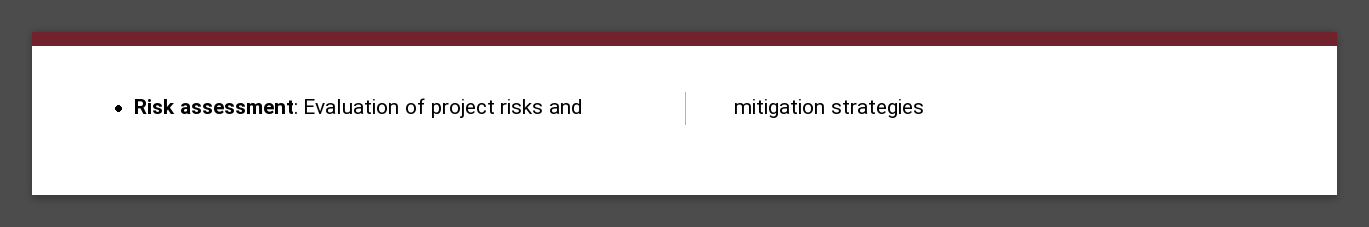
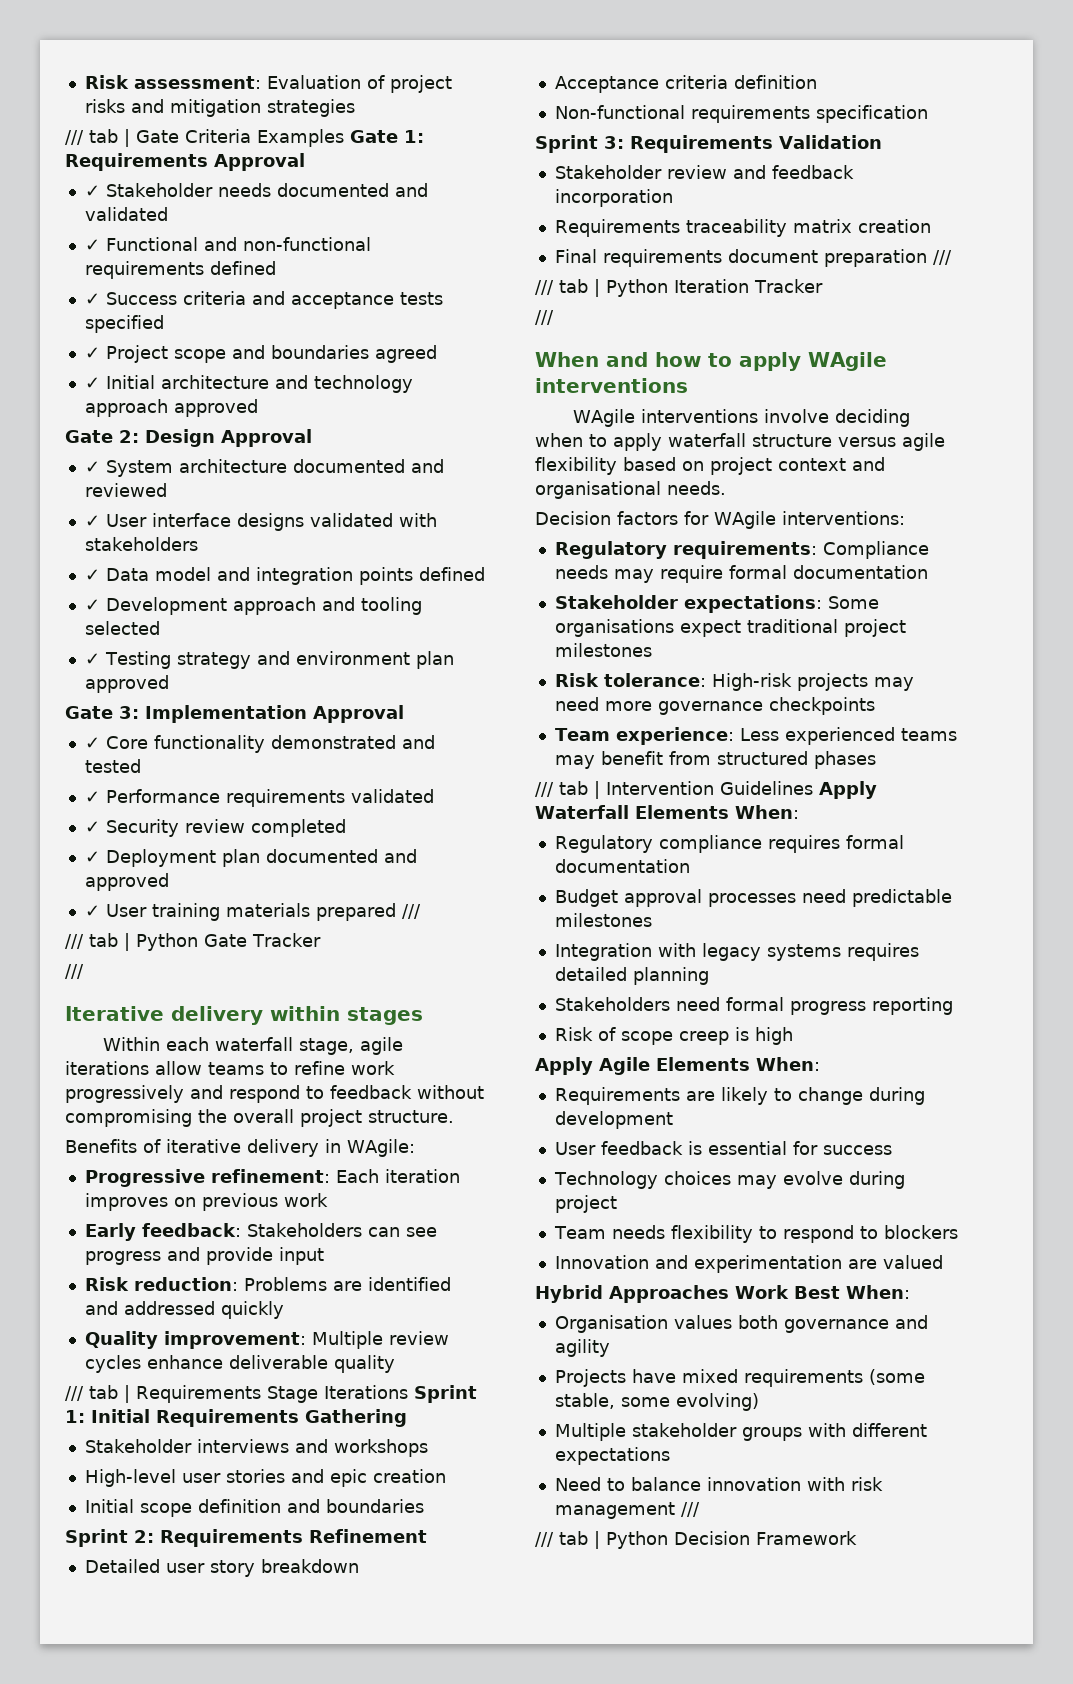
+ /// tab | Gate Criteria Examples Gate 1: Requirements Approval
+ ✓ Stakeholder needs documented and validated
+ ✓ Functional and non-functional requirements defined
+ ✓ Success criteria and acceptance tests specified
+ ✓ Project scope and boundaries agreed
+ ✓ Initial architecture and technology approach approved
+ Gate 2: Design Approval
+ ✓ System architecture documented and reviewed
+ ✓ User interface designs validated with stakeholders
+ ✓ Data model and integration points defined
+ ✓ Development approach and tooling selected
+ ✓ Testing strategy and environment plan approved
+ Gate 3: Implementation Approval
+ ✓ Core functionality demonstrated and tested
+ ✓ Performance requirements validated
+ ✓ Security review completed
+ ✓ Deployment plan documented and approved
+ ✓ User training materials prepared ///
+ /// tab | Python Gate Tracker
+ ///
+ Iterative delivery within stages
+ Within each waterfall stage, agile iterations allow teams to refine work progressively and respond to feedback without compromising the overall project structure.
+ Benefits of iterative delivery in WAgile:
+ Progressive refinement: Each iteration improves on previous work
+ Early feedback: Stakeholders can see progress and provide input
+ Risk reduction: Problems are identified and addressed quickly
+ Quality improvement: Multiple review cycles enhance deliverable quality
+ /// tab | Requirements Stage Iterations Sprint 1: Initial Requirements Gathering
+ Stakeholder interviews and workshops
+ High-level user stories and epic creation
+ Initial scope definition and boundaries
+ Sprint 2: Requirements Refinement
+ Detailed user story breakdown
+ Acceptance criteria definition
+ Non-functional requirements specification
+ Sprint 3: Requirements Validation
+ Stakeholder review and feedback incorporation
+ Requirements traceability matrix creation
+ Final requirements document preparation ///
+ /// tab | Python Iteration Tracker
+ ///
+ When and how to apply WAgile interventions
+ WAgile interventions involve deciding when to apply waterfall structure versus agile flexibility based on project context and organisational needs.
+ Decision factors for WAgile interventions:
+ Regulatory requirements: Compliance needs may require formal documentation
+ Stakeholder expectations: Some organisations expect traditional project milestones
+ Risk tolerance: High-risk projects may need more governance checkpoints
+ Team experience: Less experienced teams may benefit from structured phases
+ /// tab | Intervention Guidelines Apply Waterfall Elements When:
+ Regulatory compliance requires formal documentation
+ Budget approval processes need predictable milestones
+ Integration with legacy systems requires detailed planning
+ Stakeholders need formal progress reporting
+ Risk of scope creep is high
+ Apply Agile Elements When:
+ Requirements are likely to change during development
+ User feedback is essential for success
+ Technology choices may evolve during project
+ Team needs flexibility to respond to blockers
+ Innovation and experimentation are valued
+ Hybrid Approaches Work Best When:
+ Organisation values both governance and agility
+ Projects have mixed requirements (some stable, some evolving)
+ Multiple stakeholder groups with different expectations
+ Need to balance innovation with risk management ///
+ /// tab | Python Decision Framework

